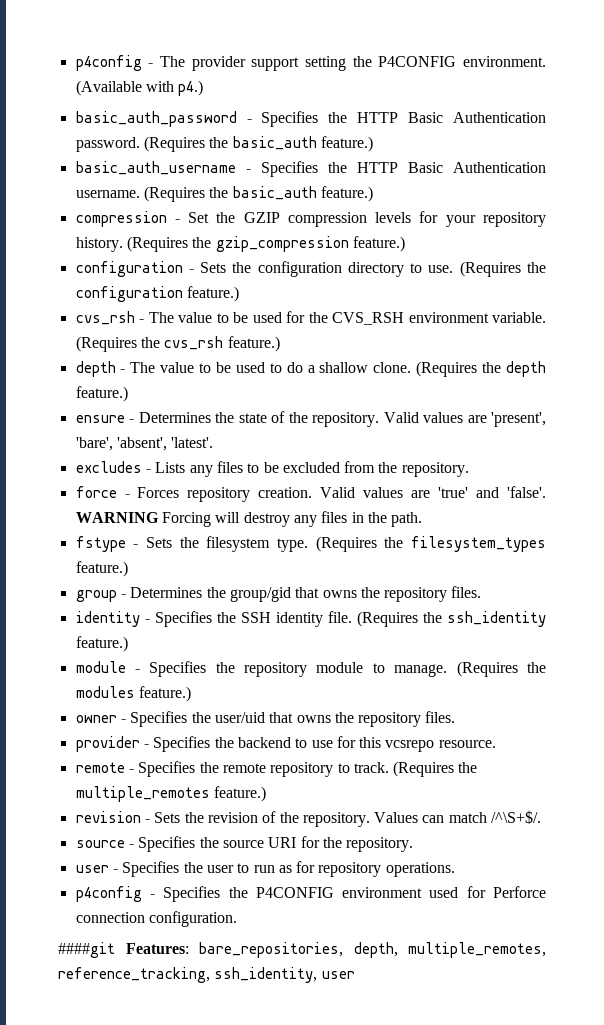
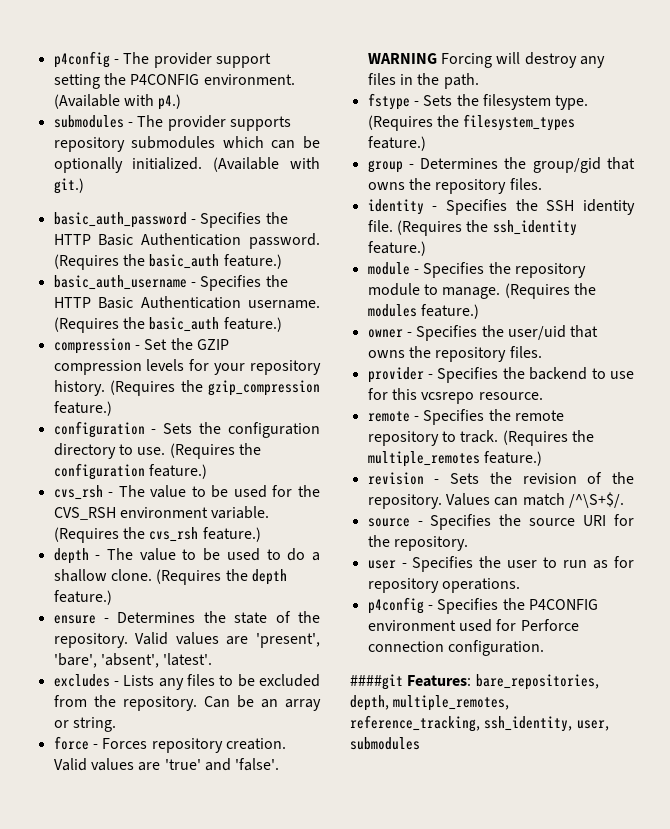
+ submodules - The provider supports repository submodules which can be optionally initialized. (Available with git.)
+ Can be an array or string.
- ####git Features: bare_repositories, depth, multiple_remotes, reference_tracking, ssh_identity, user
+ ####git Features: bare_repositories, depth, multiple_remotes, reference_tracking, ssh_identity, user, submodules

